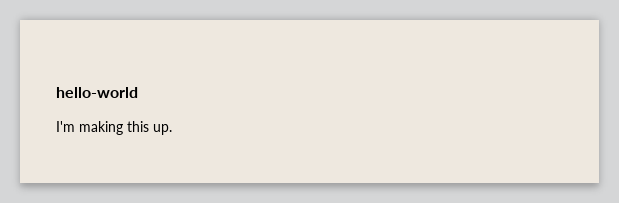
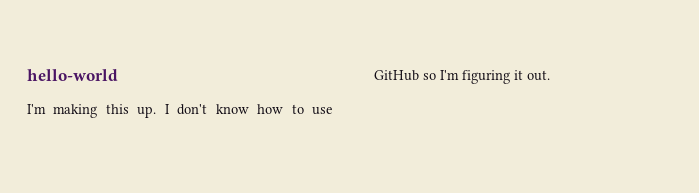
+ I don't know how to use GitHub so I'm figuring it out.

